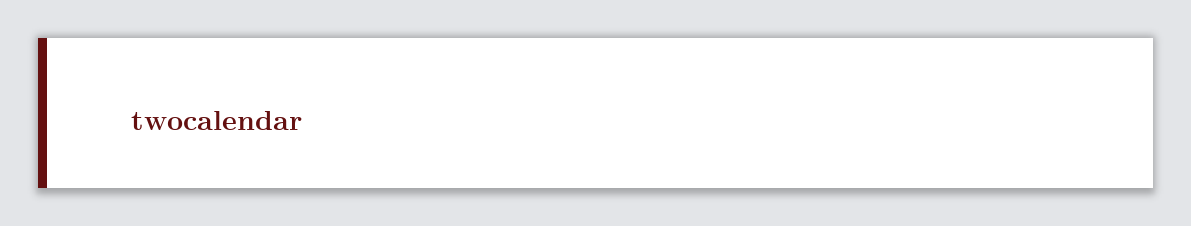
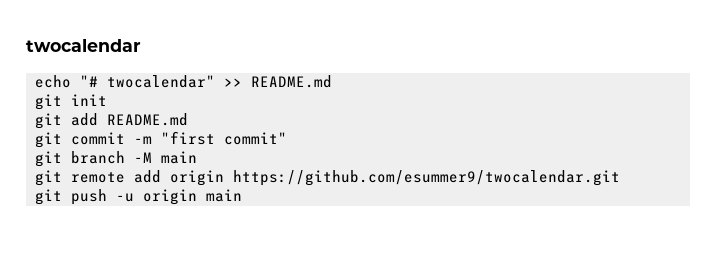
+ echo "# twocalendar" >> README.md
+ git init
+ git add README.md
+ git commit -m "first commit"
+ git branch -M main
+ git remote add origin https://github.com/esummer9/twocalendar.git
+ git push -u origin main

